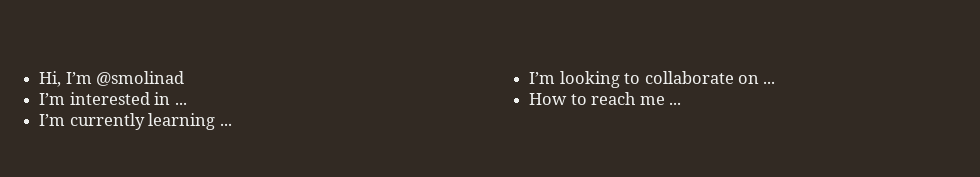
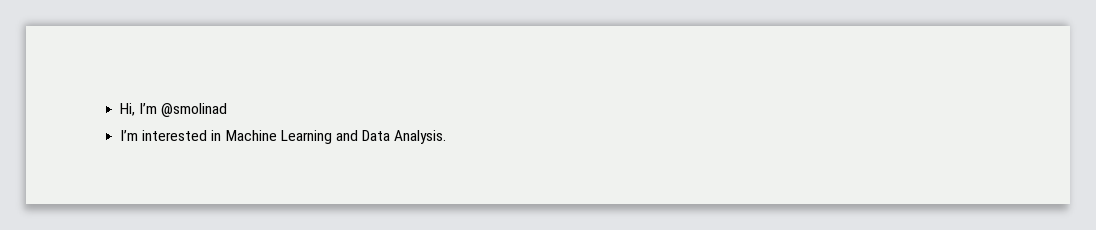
- I’m interested in ...
- I’m currently learning ...
- I’m looking to collaborate on ...
- How to reach me ...
+ I’m interested in Machine Learning and Data Analysis.

